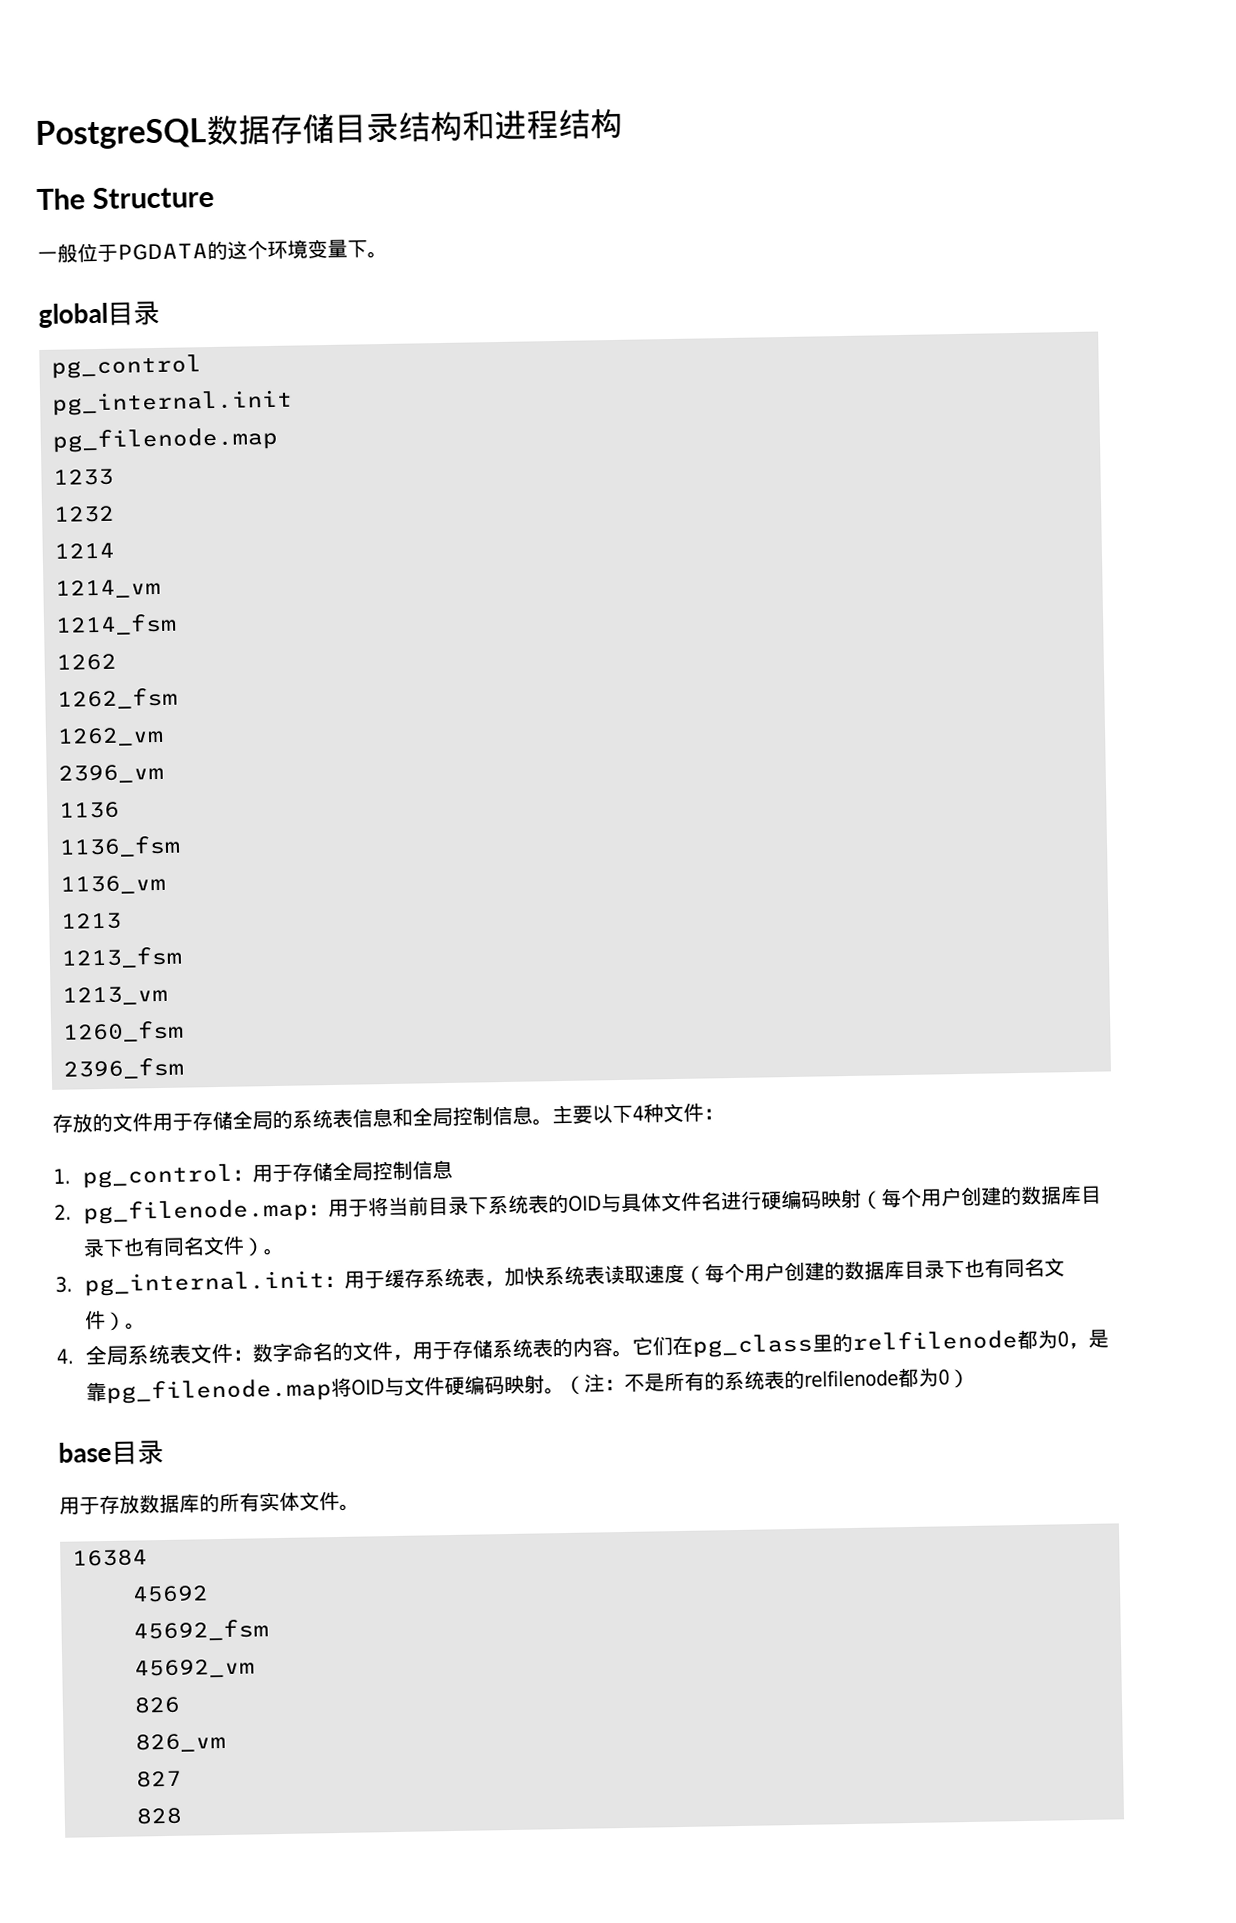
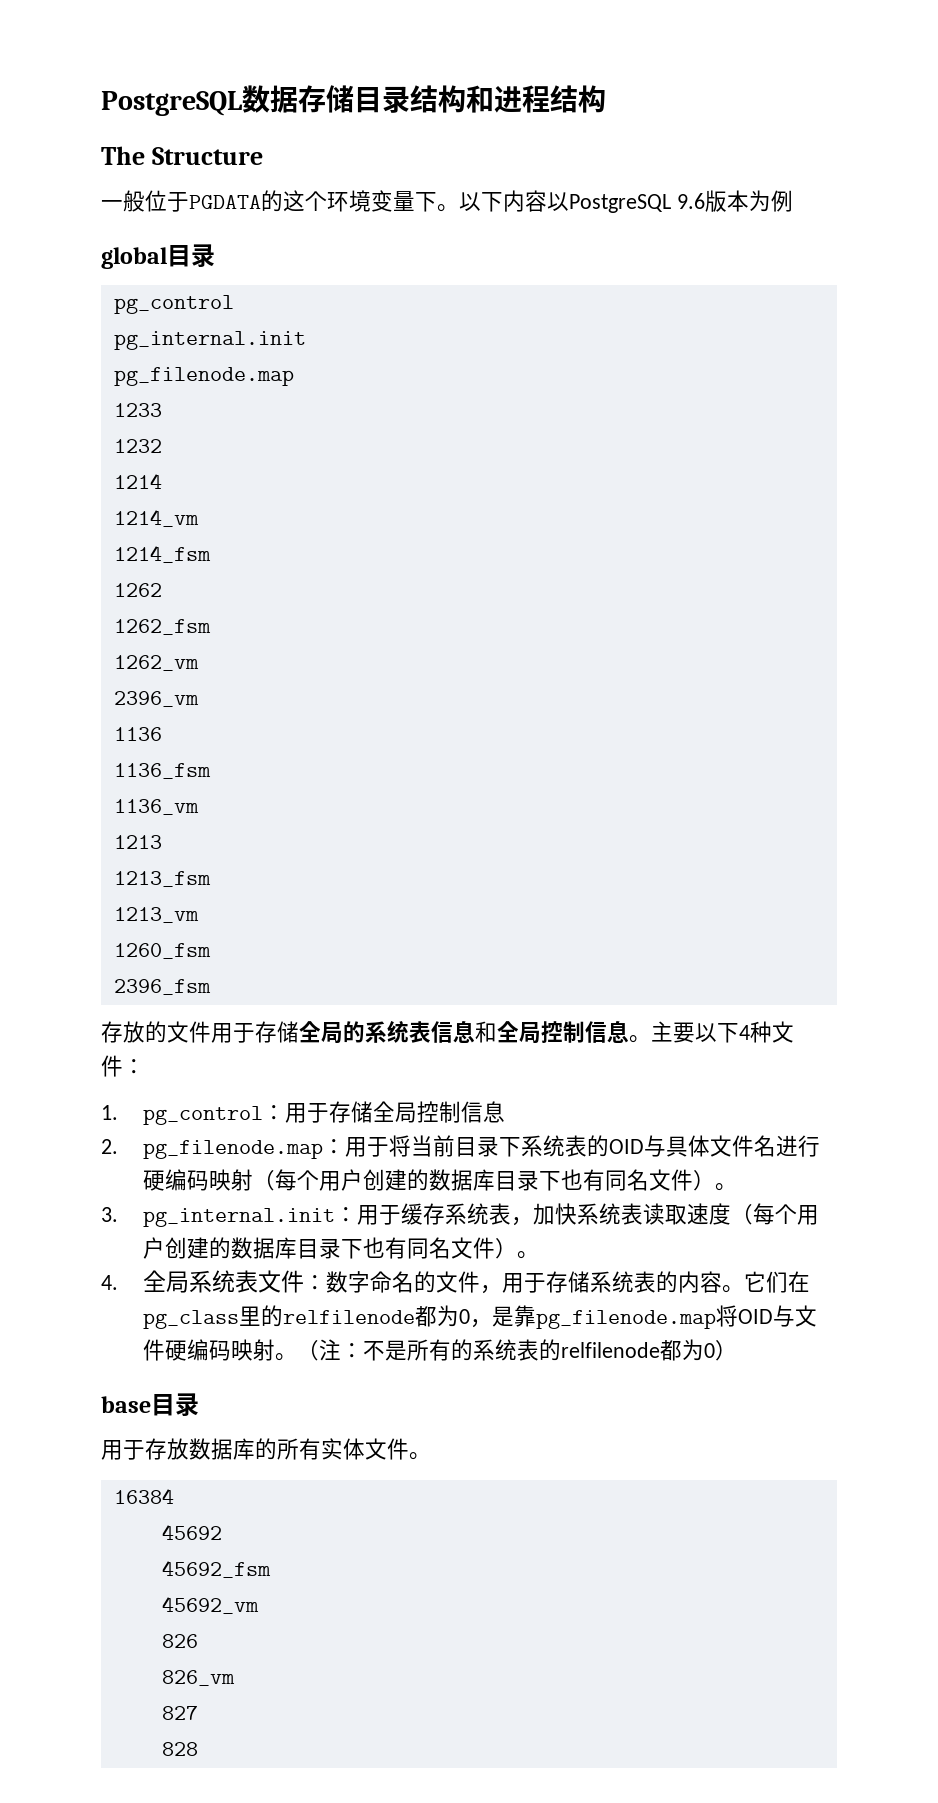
+ 以下内容以PostgreSQL 9.6版本为例

